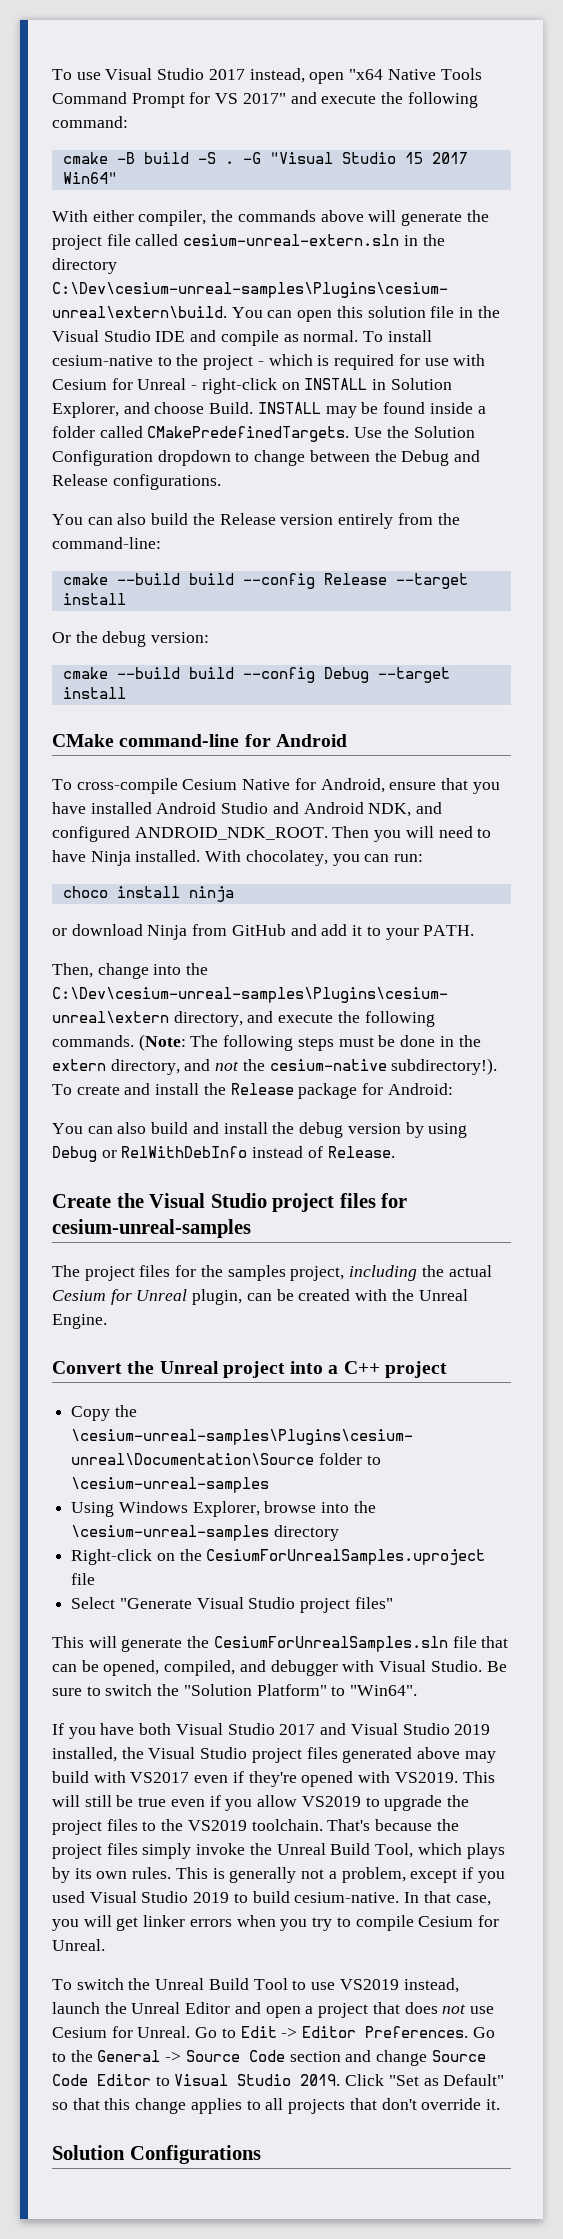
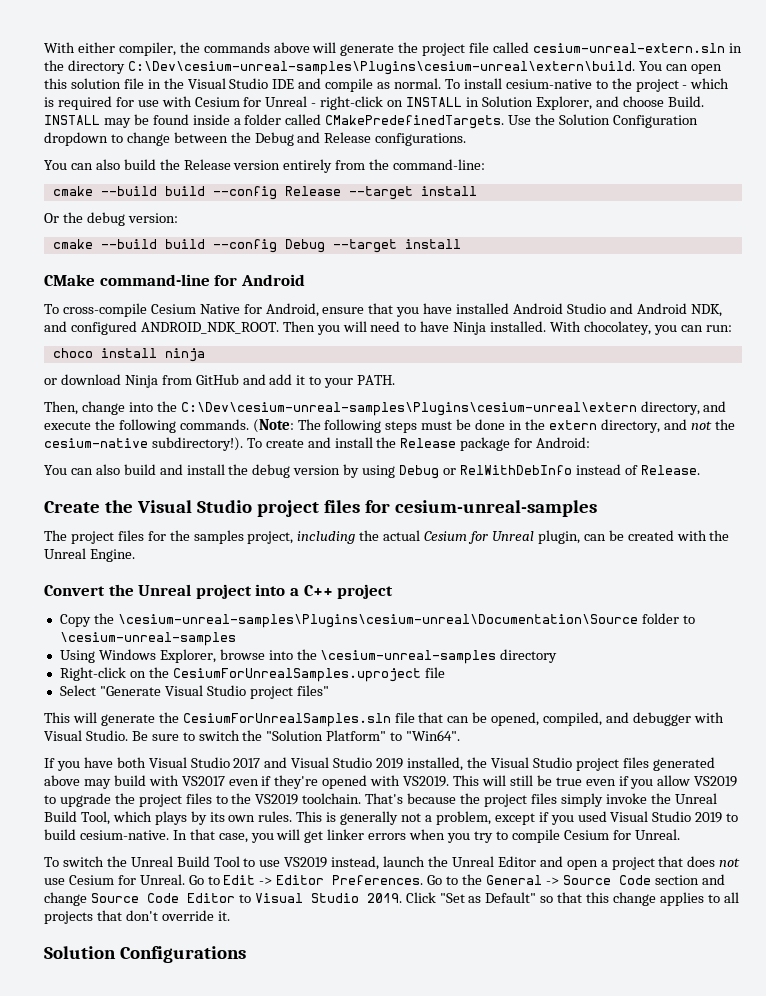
- To use Visual Studio 2017 instead, open "x64 Native Tools Command Prompt for VS 2017" and execute the following command:
- cmake -B build -S . -G "Visual Studio 15 2017 Win64"

